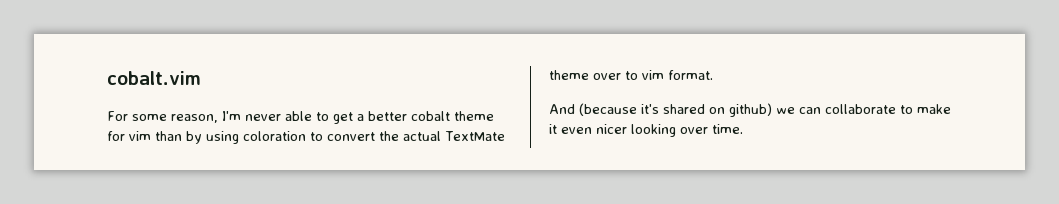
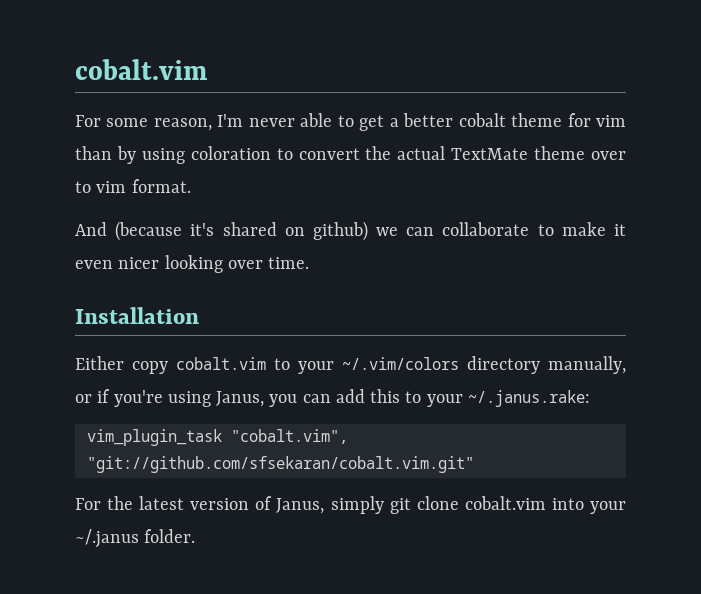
+ Installation
+ Either copy cobalt.vim to your ~/.vim/colors directory manually, or if you're using Janus, you can add this to your ~/.janus.rake:
+ vim_plugin_task "cobalt.vim", "git://github.com/sfsekaran/cobalt.vim.git"
+ For the latest version of Janus, simply git clone cobalt.vim into your ~/.janus folder.

